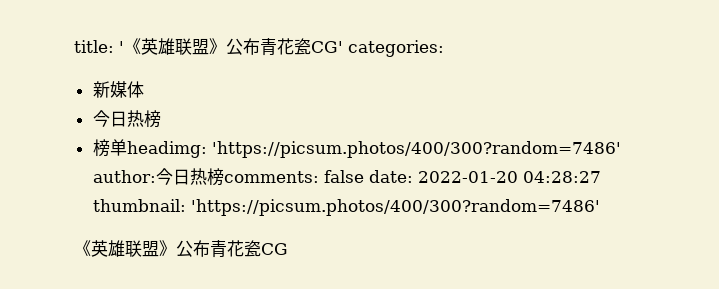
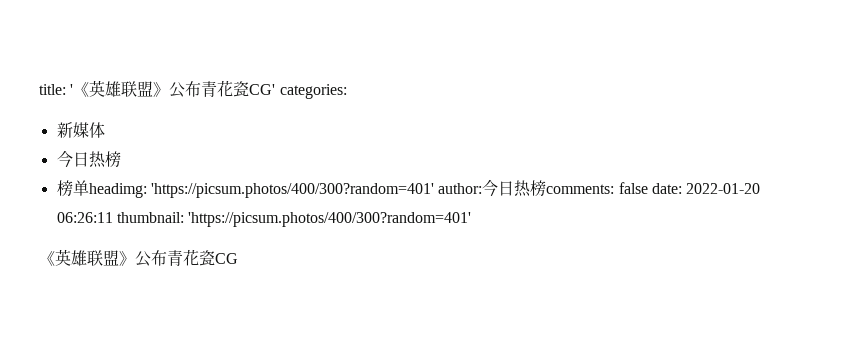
- 榜单headimg: 'https://picsum.photos/400/300?random=7486' author:今日热榜comments: false date: 2022-01-20 04:28:27 thumbnail: 'https://picsum.photos/400/300?random=7486'
+ 榜单headimg: 'https://picsum.photos/400/300?random=401' author:今日热榜comments: false date: 2022-01-20 06:26:11 thumbnail: 'https://picsum.photos/400/300?random=401'

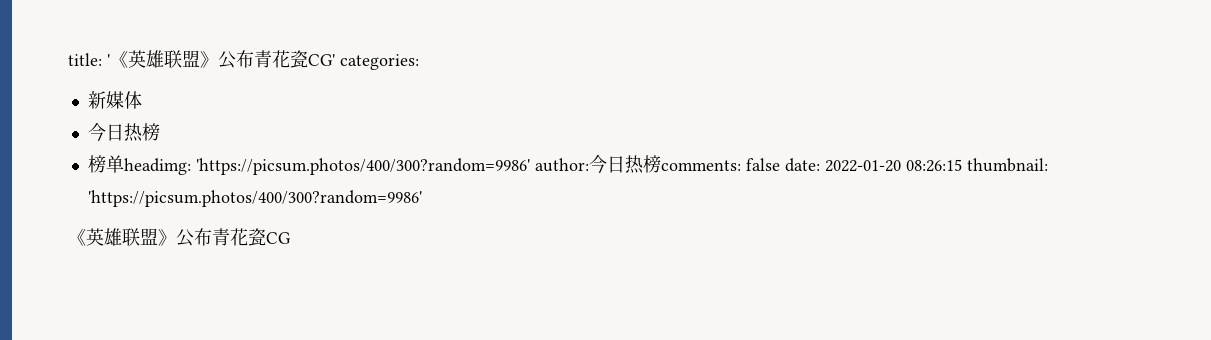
- 榜单headimg: 'https://picsum.photos/400/300?random=401' author:今日热榜comments: false date: 2022-01-20 06:26:11 thumbnail: 'https://picsum.photos/400/300?random=401'
+ 榜单headimg: 'https://picsum.photos/400/300?random=9986' author:今日热榜comments: false date: 2022-01-20 08:26:15 thumbnail: 'https://picsum.photos/400/300?random=9986'

